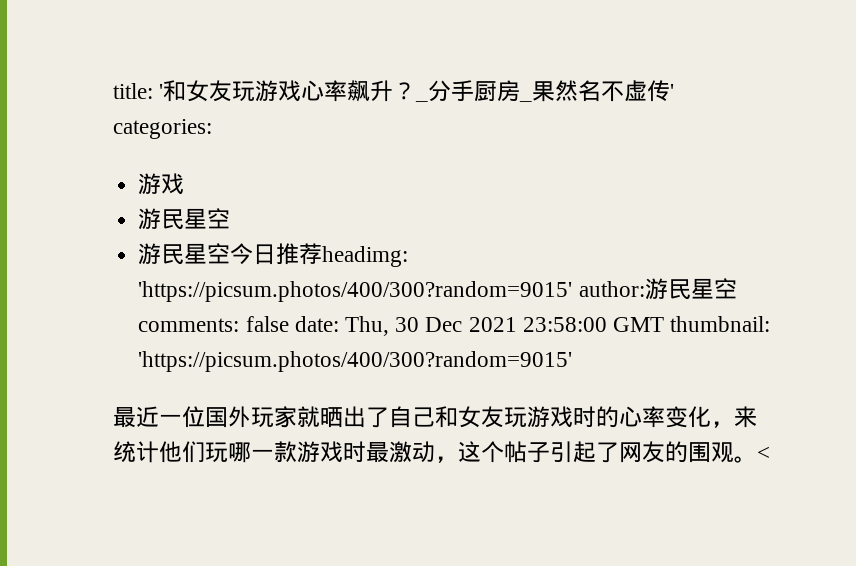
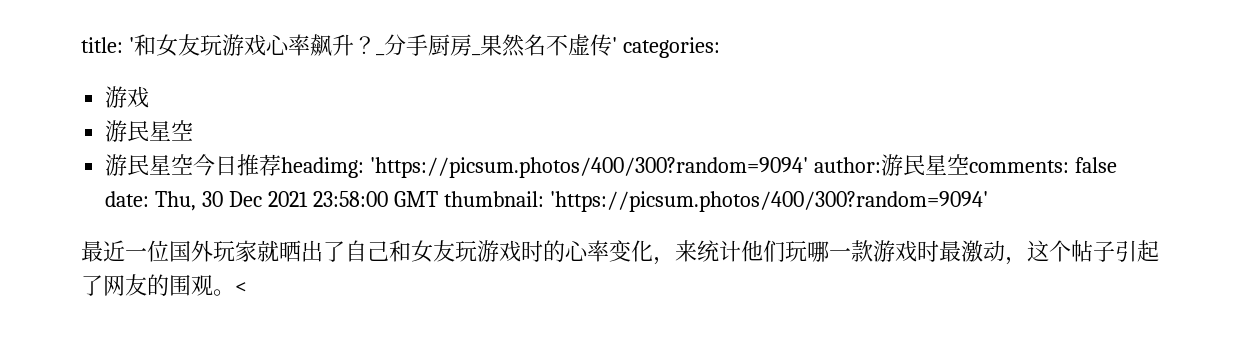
- 游民星空今日推荐headimg: 'https://picsum.photos/400/300?random=9015' author:游民星空comments: false date: Thu, 30 Dec 2021 23:58:00 GMT thumbnail: 'https://picsum.photos/400/300?random=9015'
+ 游民星空今日推荐headimg: 'https://picsum.photos/400/300?random=9094' author:游民星空comments: false date: Thu, 30 Dec 2021 23:58:00 GMT thumbnail: 'https://picsum.photos/400/300?random=9094'

